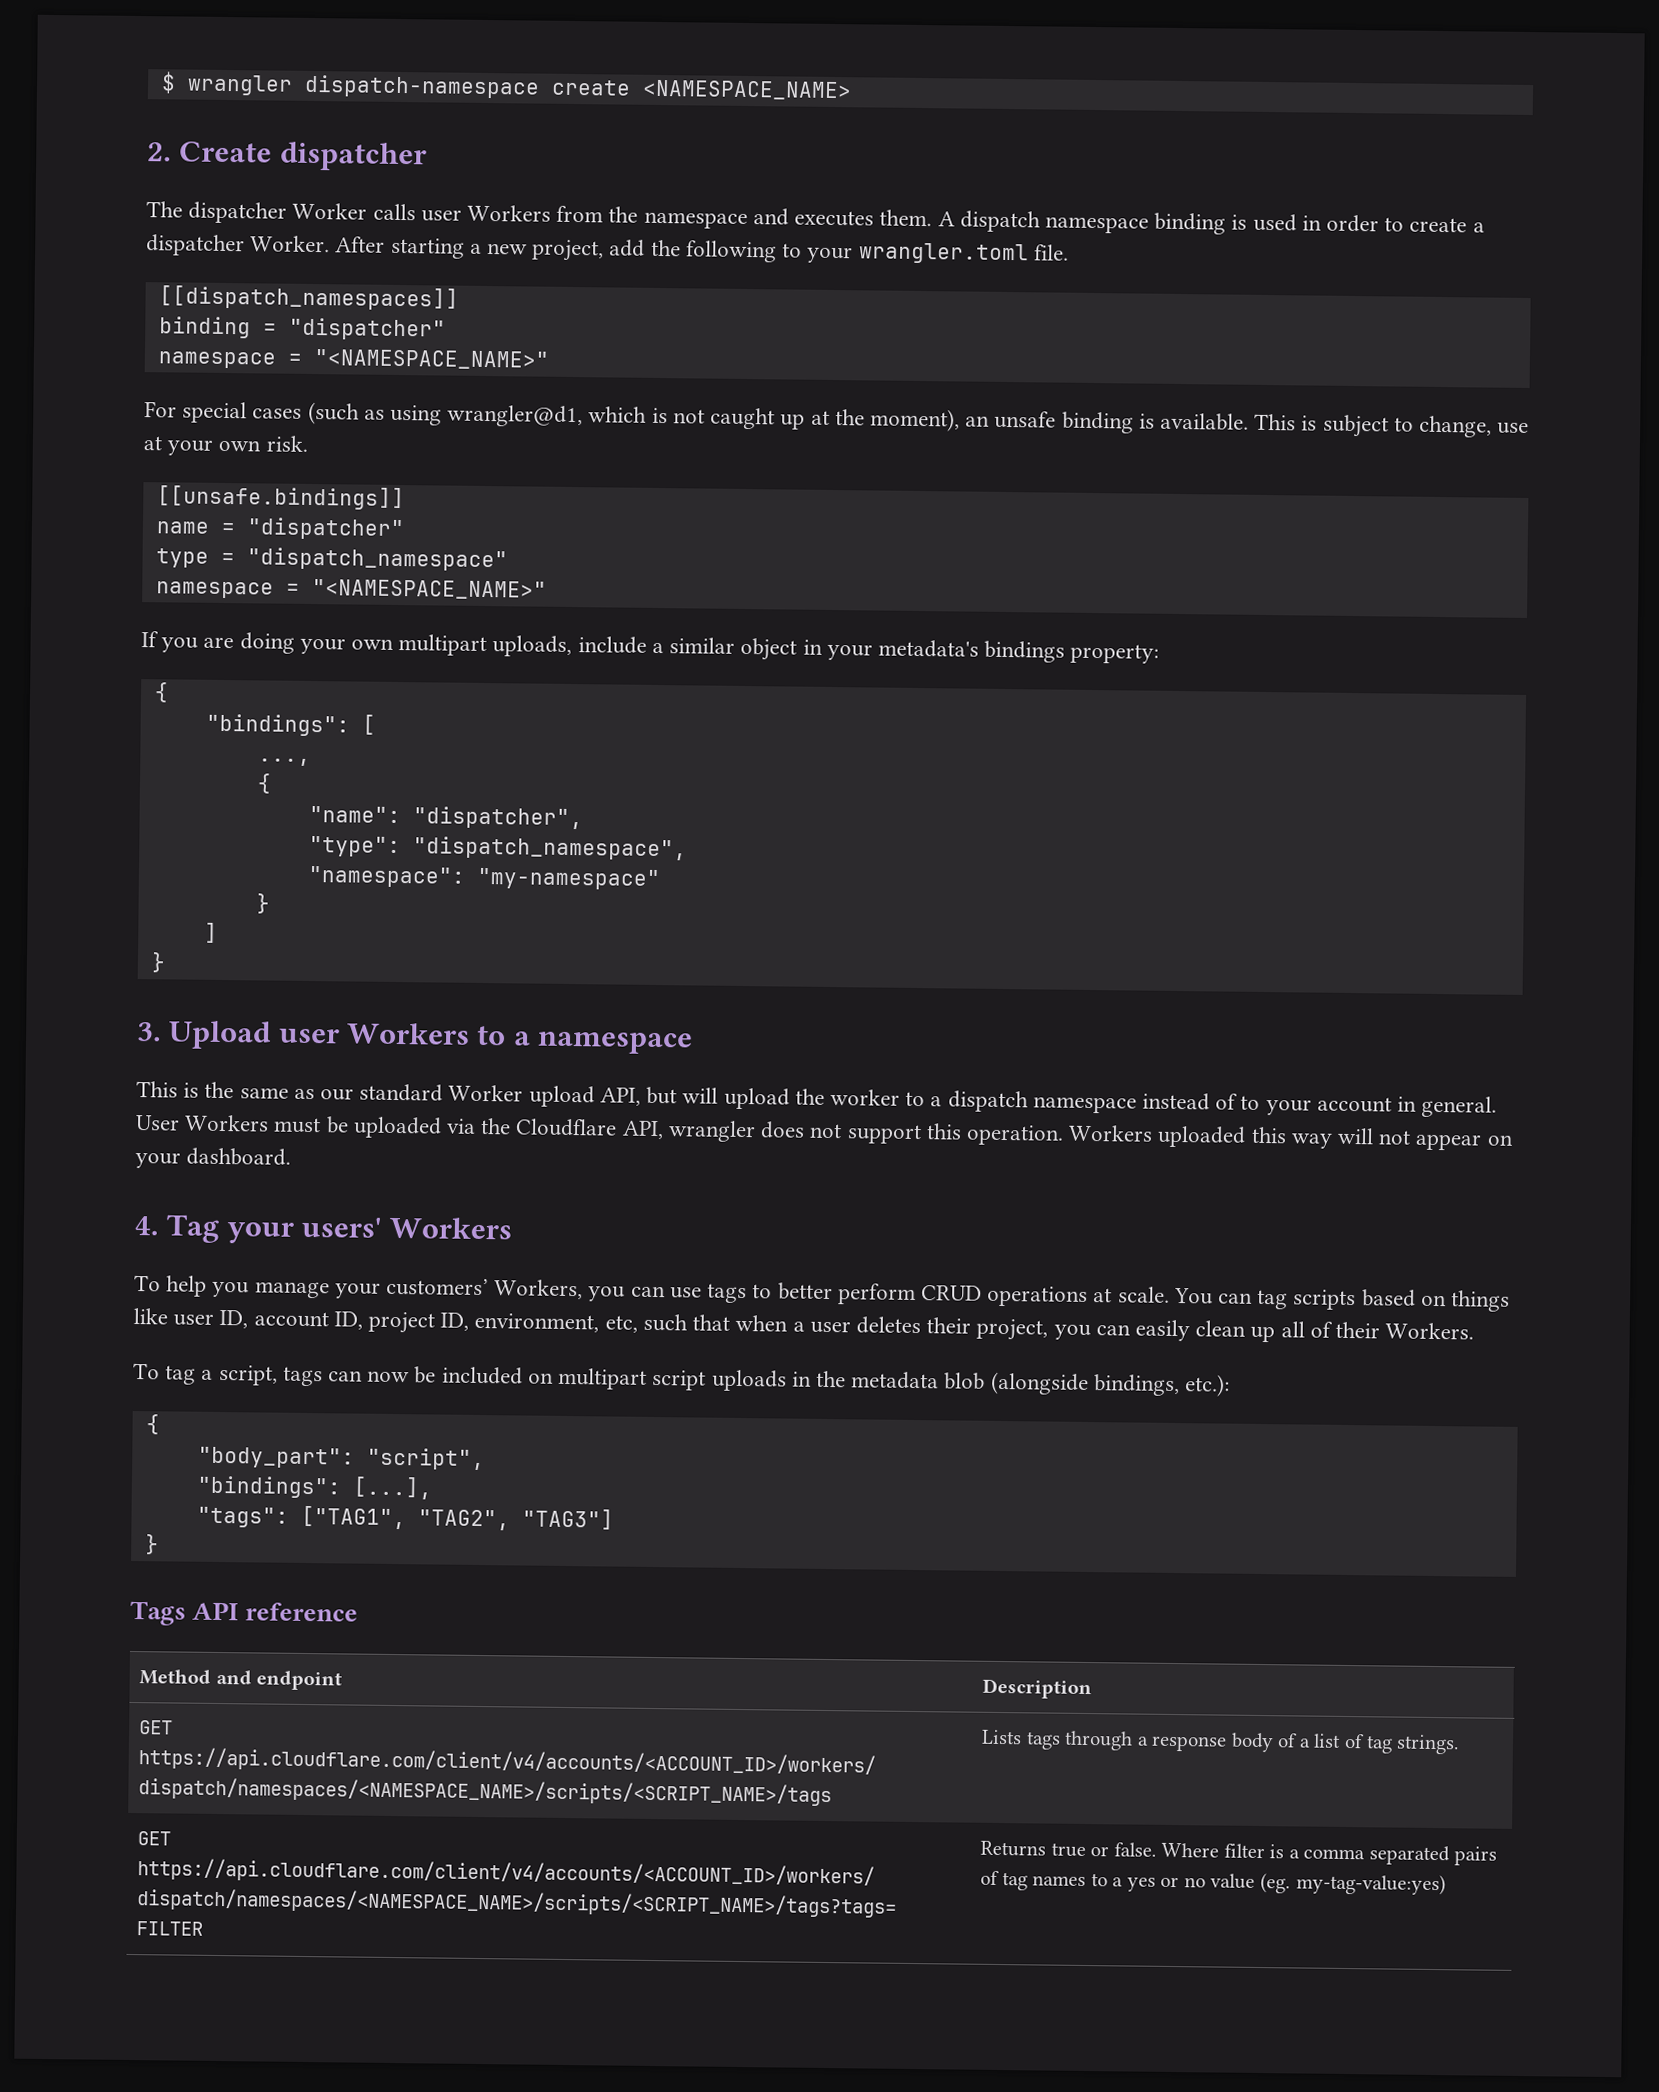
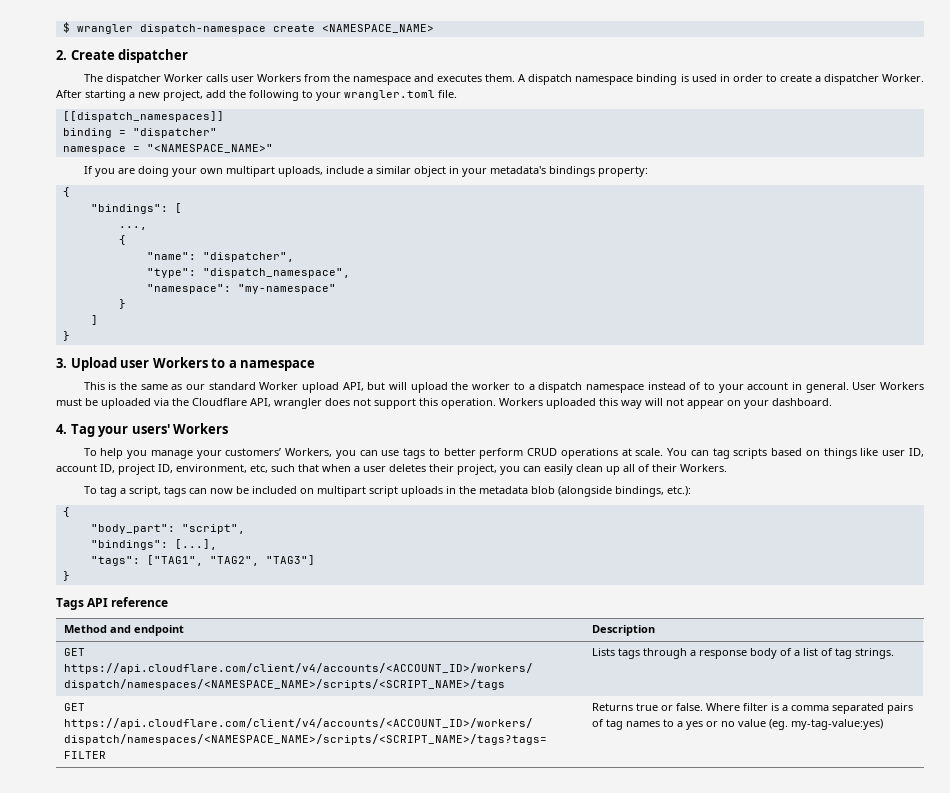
- For special cases (such as using wrangler@d1, which is not caught up at the moment), an unsafe binding is available. This is subject to change, use at your own risk.
- [[unsafe.bindings]]
- name = "dispatcher"
- type = "dispatch_namespace"
- namespace = "<NAMESPACE_NAME>"

